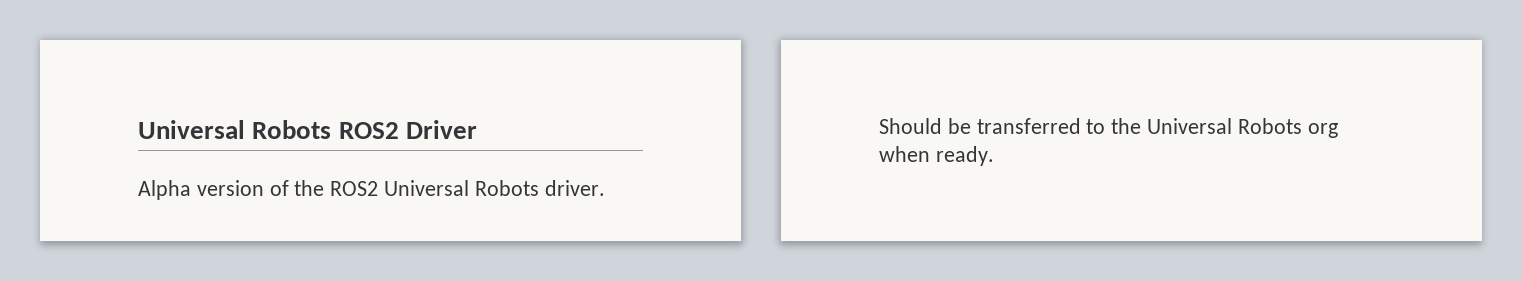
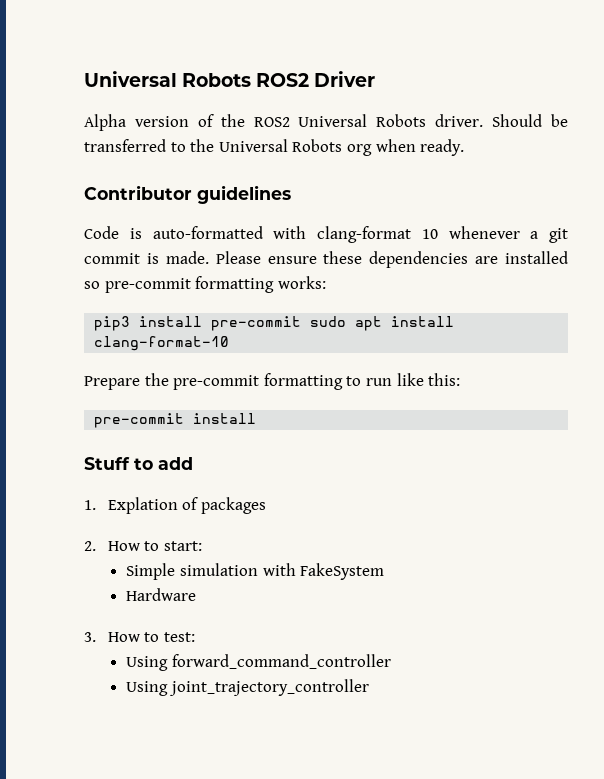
+ Contributor guidelines
+ Code is auto-formatted with clang-format 10 whenever a git commit is made. Please ensure these dependencies are installed so pre-commit formatting works:
+ pip3 install pre-commit sudo apt install clang-format-10
+ Prepare the pre-commit formatting to run like this:
+ pre-commit install
+ Stuff to add
+ 1. Explation of packages
+ 2. How to start:
+ Simple simulation with FakeSystem
+ Hardware
+ 3. How to test:
+ Using forward_command_controller
+ Using joint_trajectory_controller

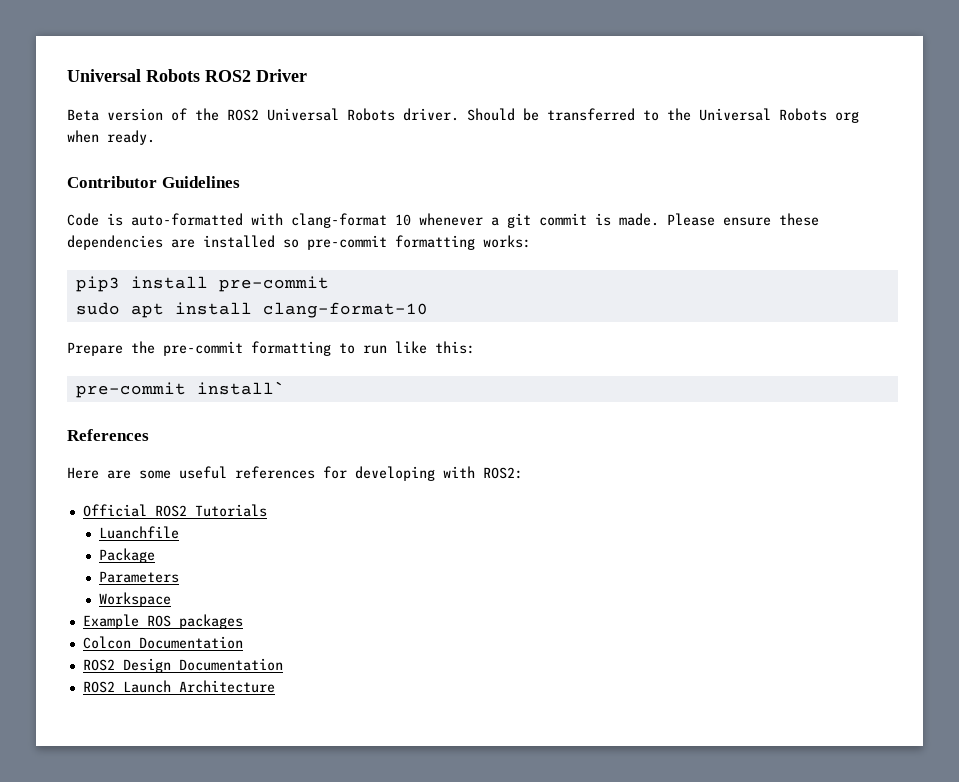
- Alpha version of the ROS2 Universal Robots driver.
+ Beta version of the ROS2 Universal Robots driver.
- Contributor guidelines
+ Contributor Guidelines
- pip3 install pre-commit sudo apt install clang-format-10
+ pip3 install pre-commit
+ sudo apt install clang-format-10
- pre-commit install
- Stuff to add
- 1. Explation of packages
- 2. How to start:
- Simple simulation with FakeSystem
- Hardware
- 3. How to test:
- Using forward_command_controller
- Using joint_trajectory_controller
+ pre-commit install`
+ References
+ Here are some useful references for developing with ROS2:
+ Official ROS2 Tutorials
+ Luanchfile
+ Package
+ Parameters
+ Workspace
+ Example ROS packages
+ Colcon Documentation
+ ROS2 Design Documentation
+ ROS2 Launch Architecture

